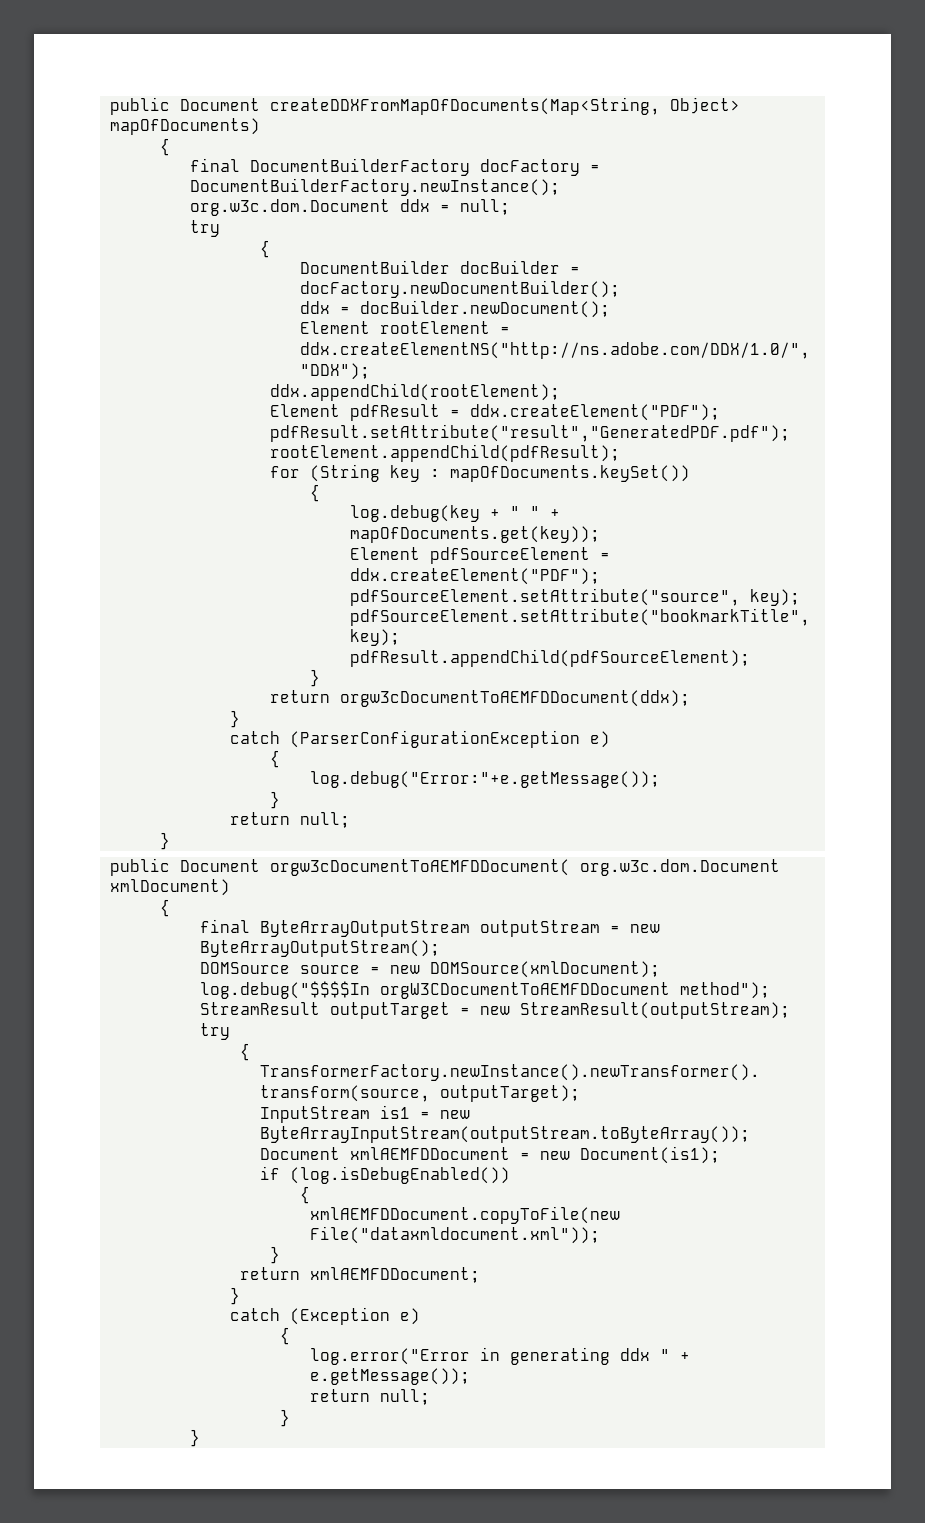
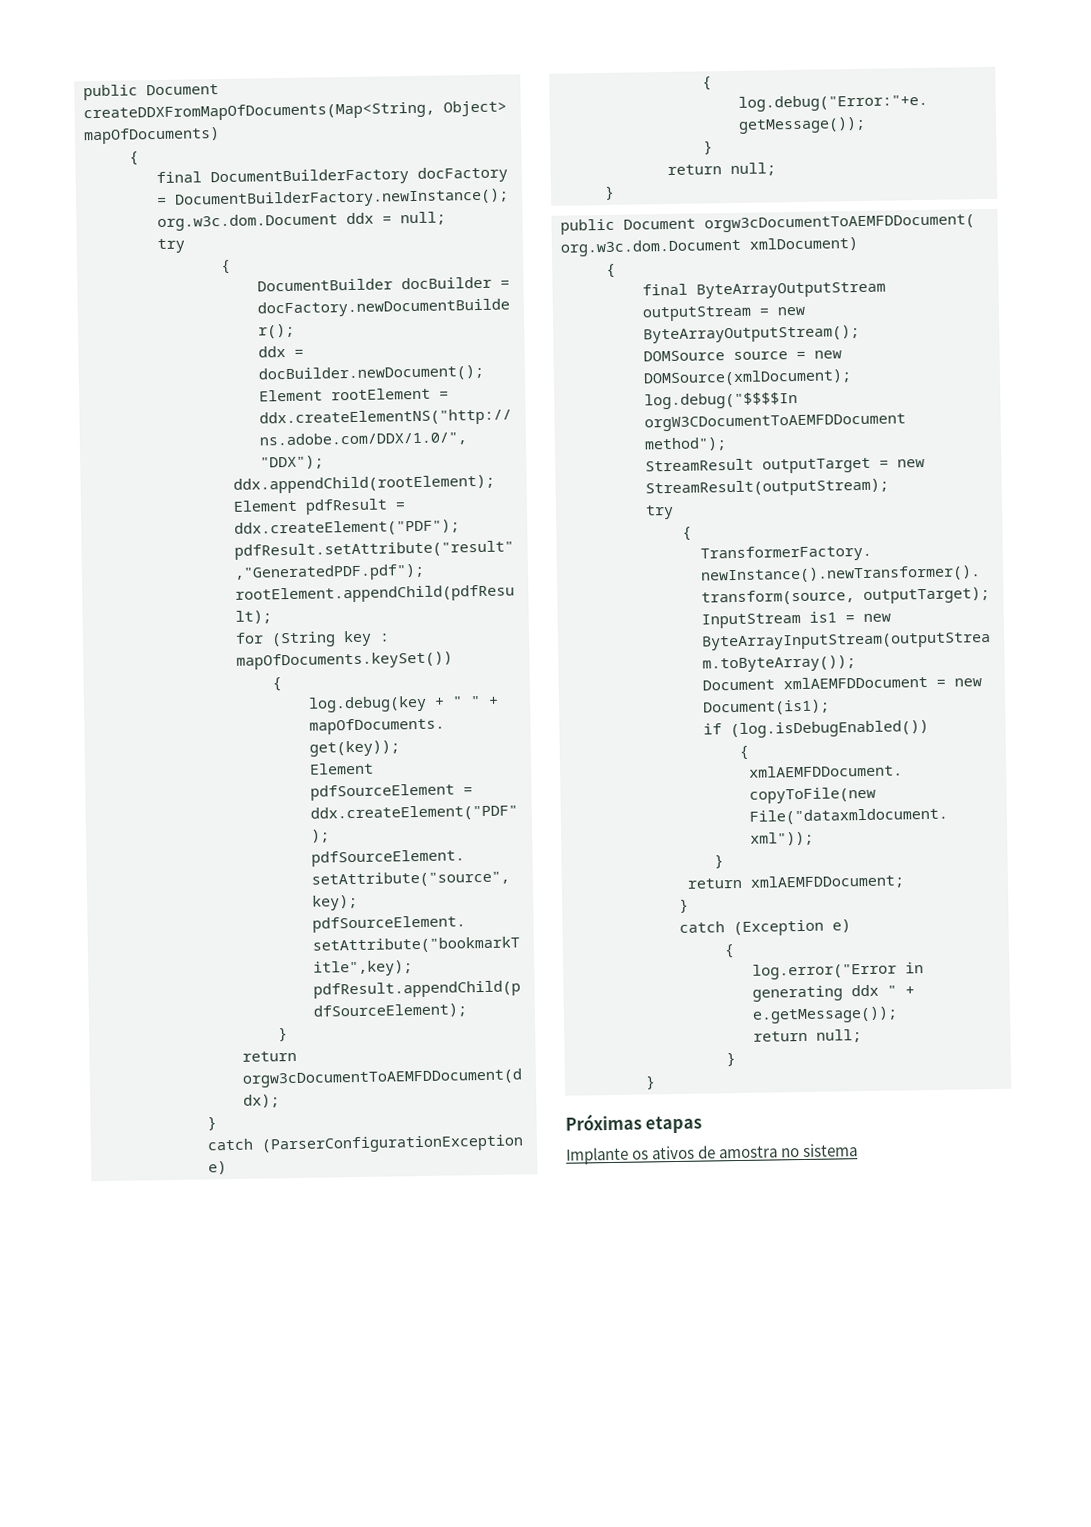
+ Próximas etapas
+ Implante os ativos de amostra no sistema

